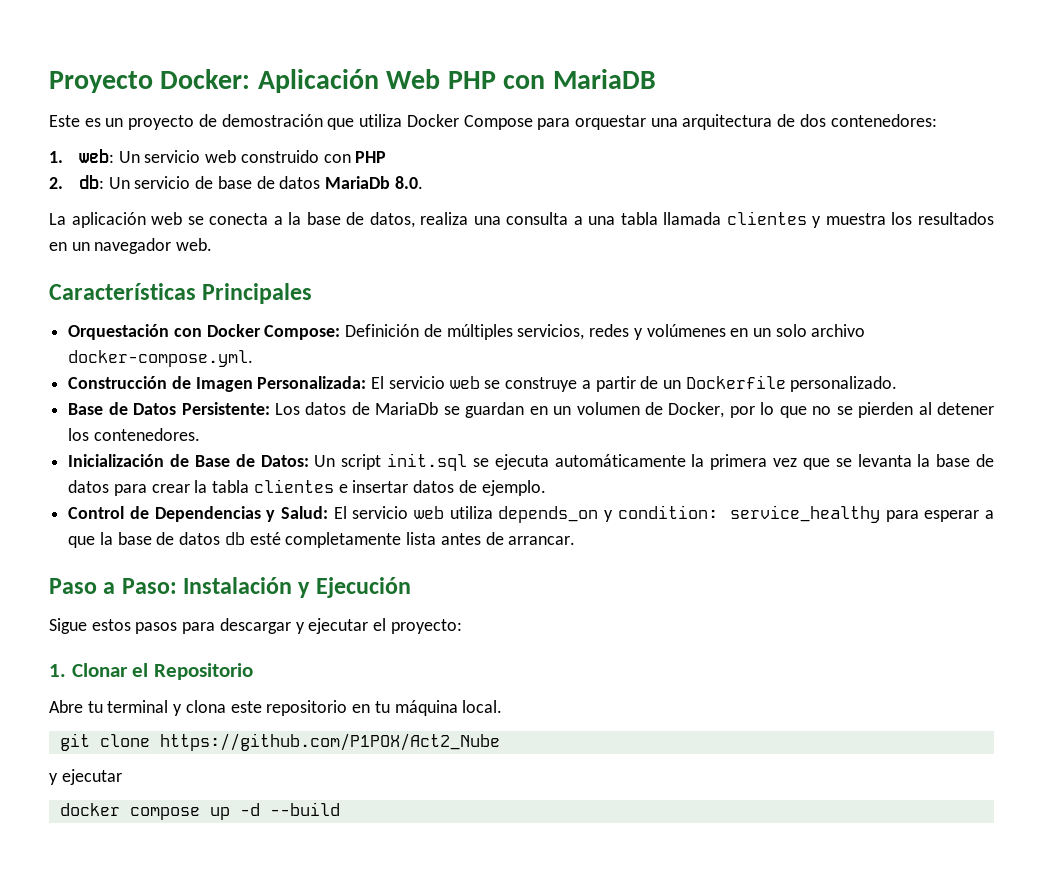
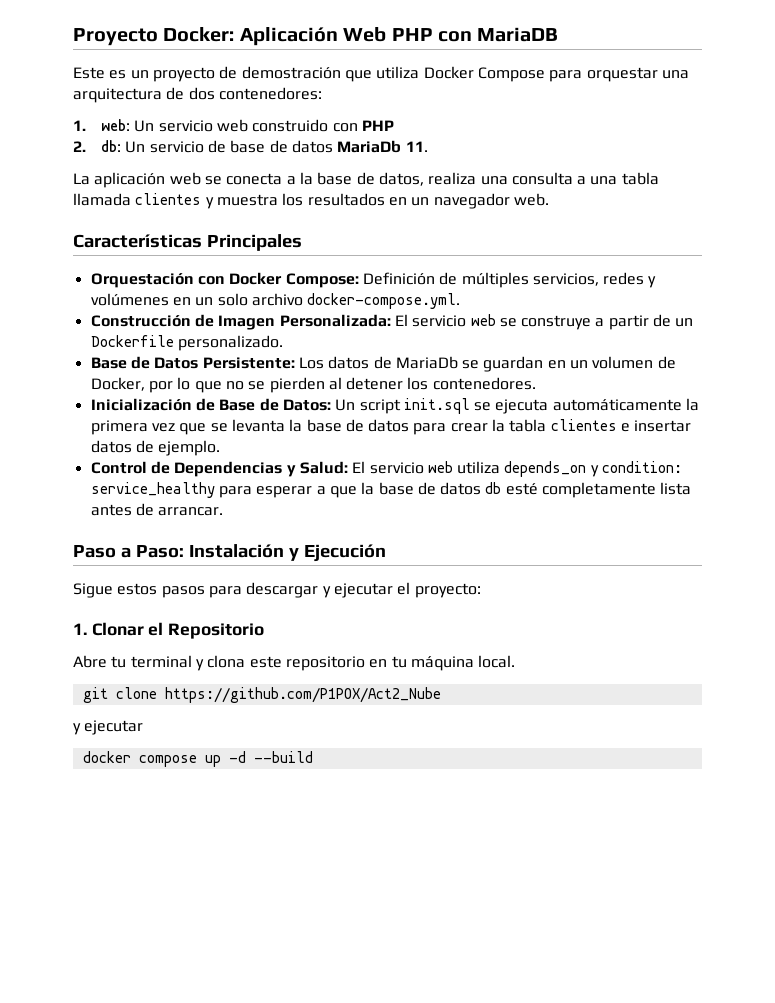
- 2. db: Un servicio de base de datos MariaDb 8.0.
+ 2. db: Un servicio de base de datos MariaDb 11.

